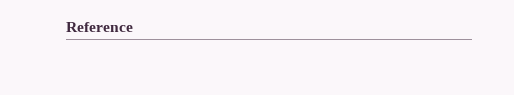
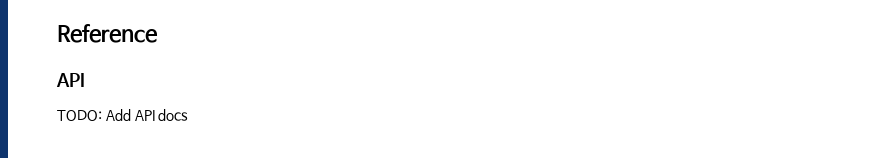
  Reference
+ API
+ TODO: Add API docs

